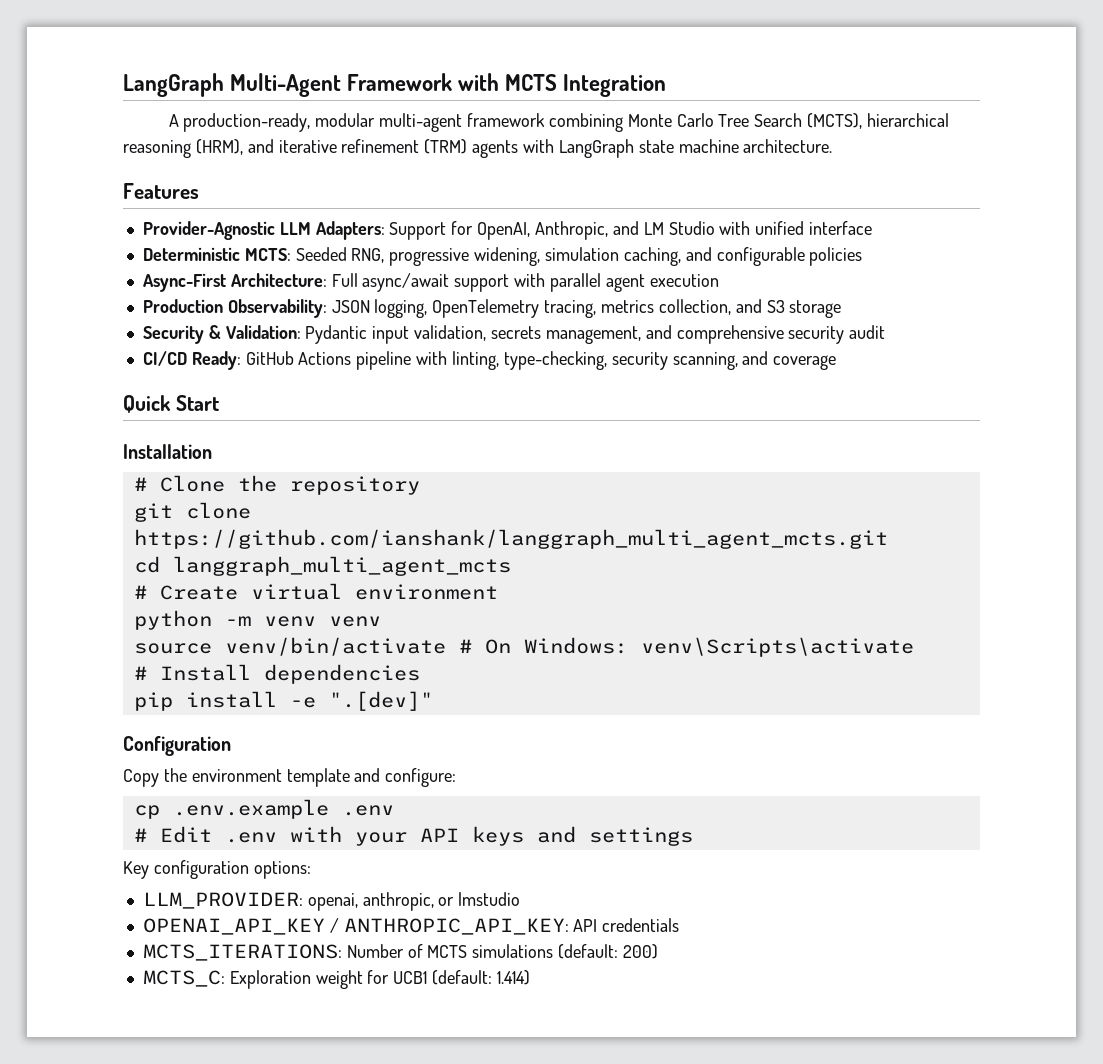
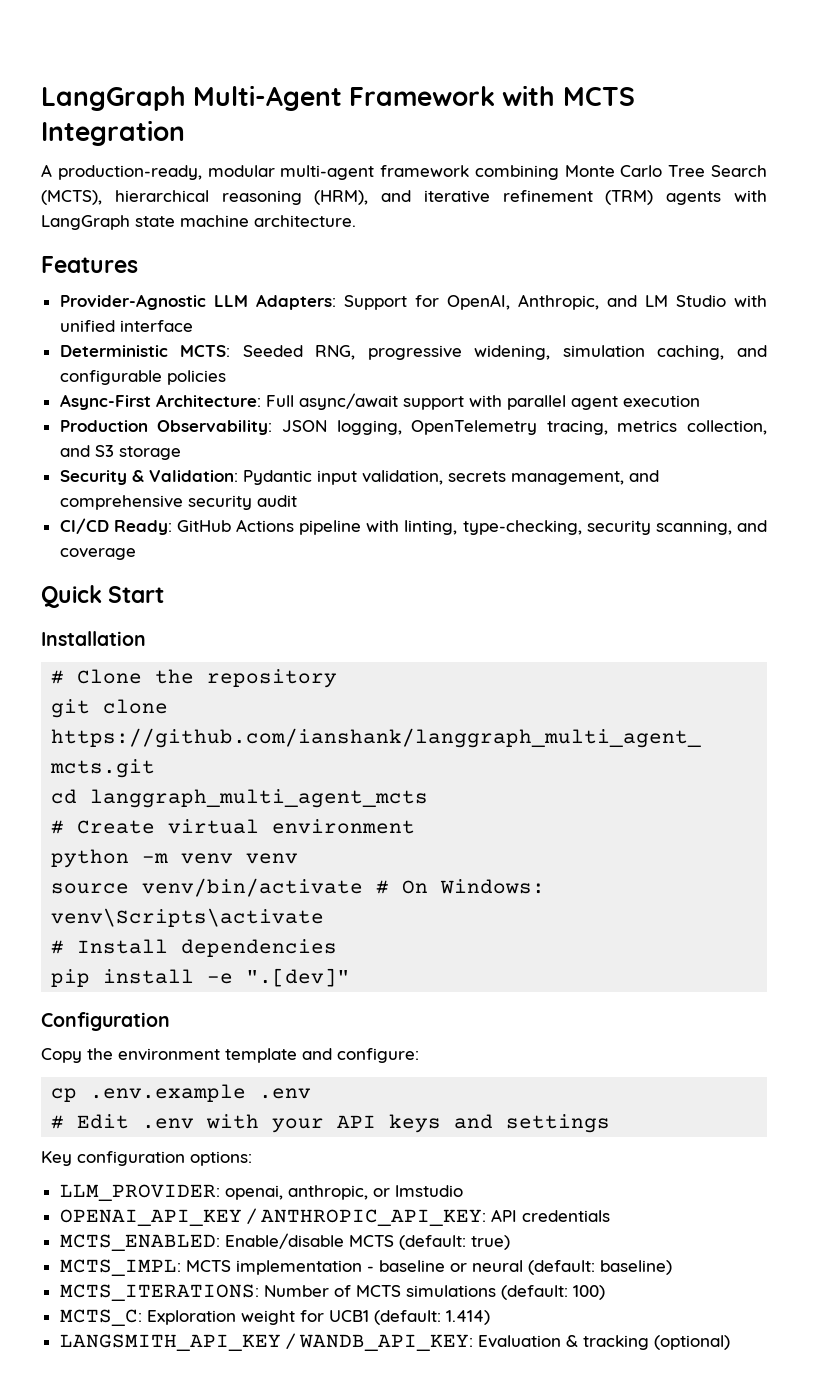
+ MCTS_ENABLED: Enable/disable MCTS (default: true)
+ MCTS_IMPL: MCTS implementation - baseline or neural (default: baseline)
- MCTS_ITERATIONS: Number of MCTS simulations (default: 200)
+ MCTS_ITERATIONS: Number of MCTS simulations (default: 100)
+ LANGSMITH_API_KEY / WANDB_API_KEY: Evaluation & tracking (optional)

